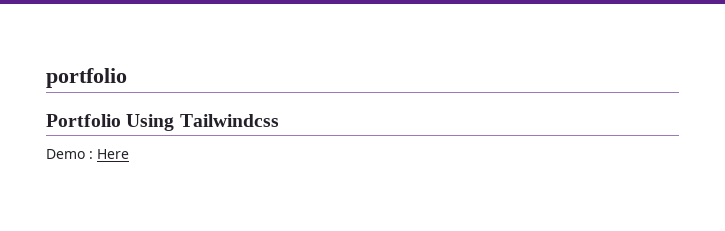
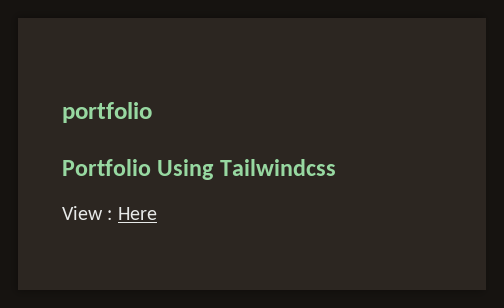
- Demo : Here
+ View : Here

